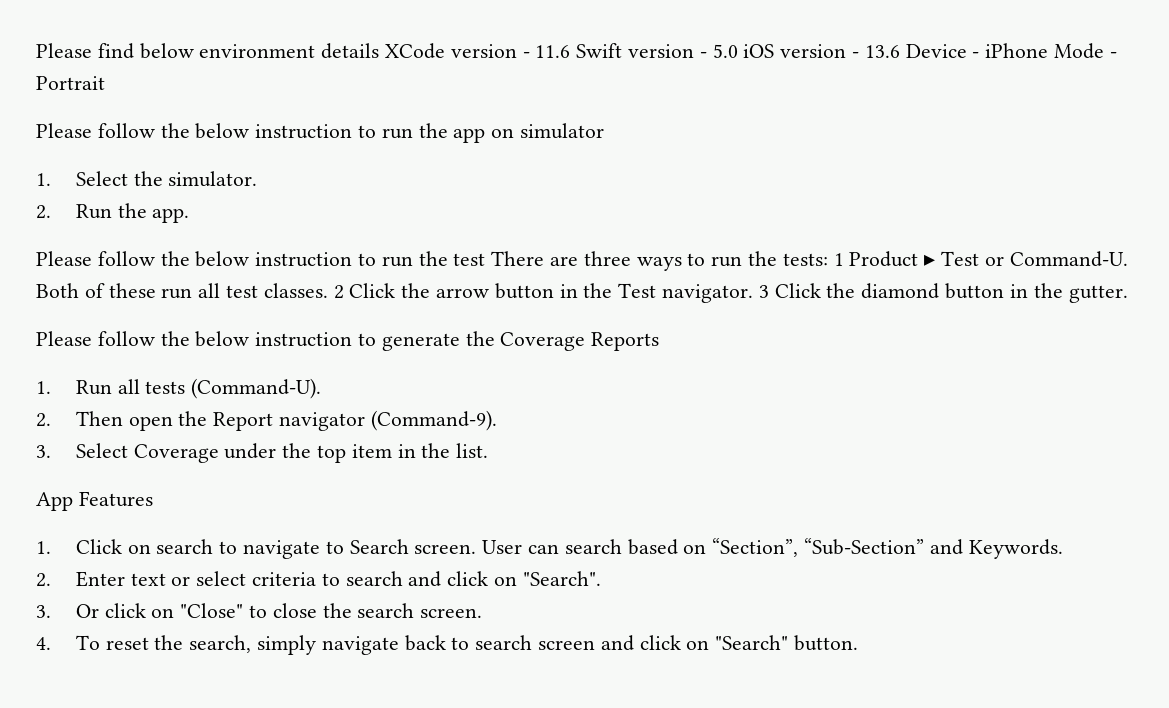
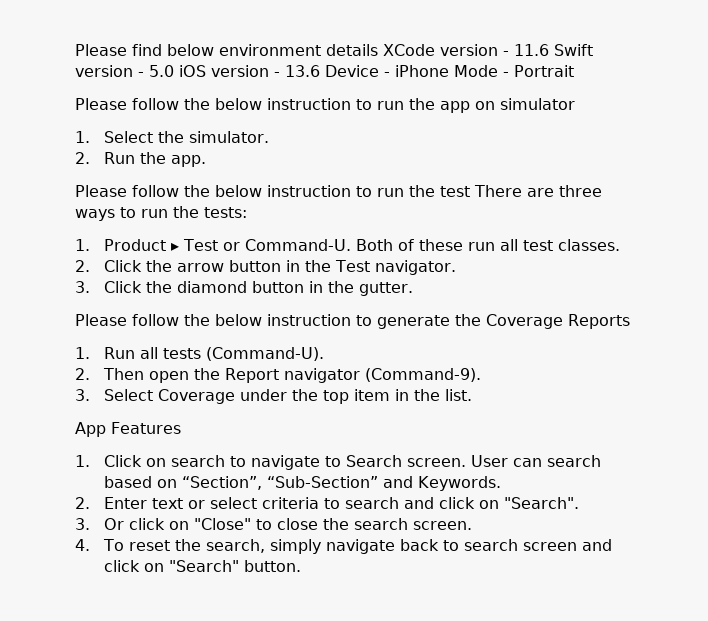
- Please follow the below instruction to run the test There are three ways to run the tests: 1 Product ▸ Test or Command-U.
+ Please follow the below instruction to run the test There are three ways to run the tests:
+ 1. Product ▸ Test or Command-U.
- Both of these run all test classes. 2 Click the arrow button in the Test navigator. 3 Click the diamond button in the gutter.
+ Both of these run all test classes.
+ 2. Click the arrow button in the Test navigator.
+ 3. Click the diamond button in the gutter.

